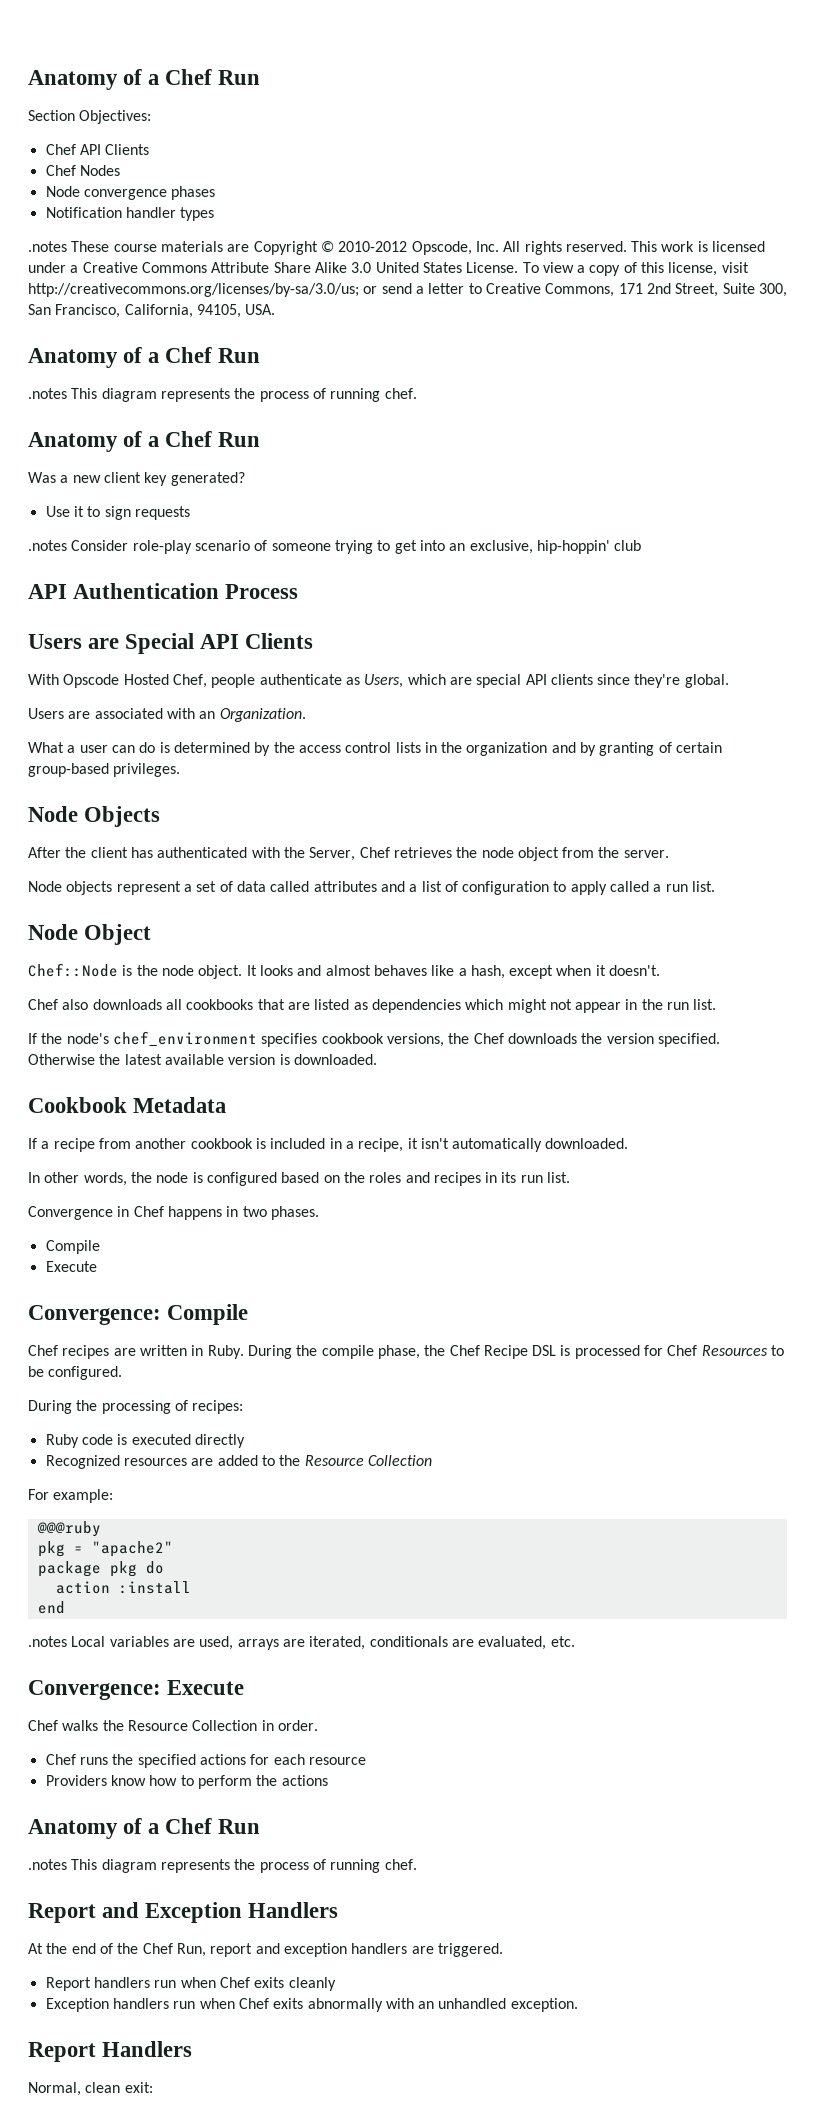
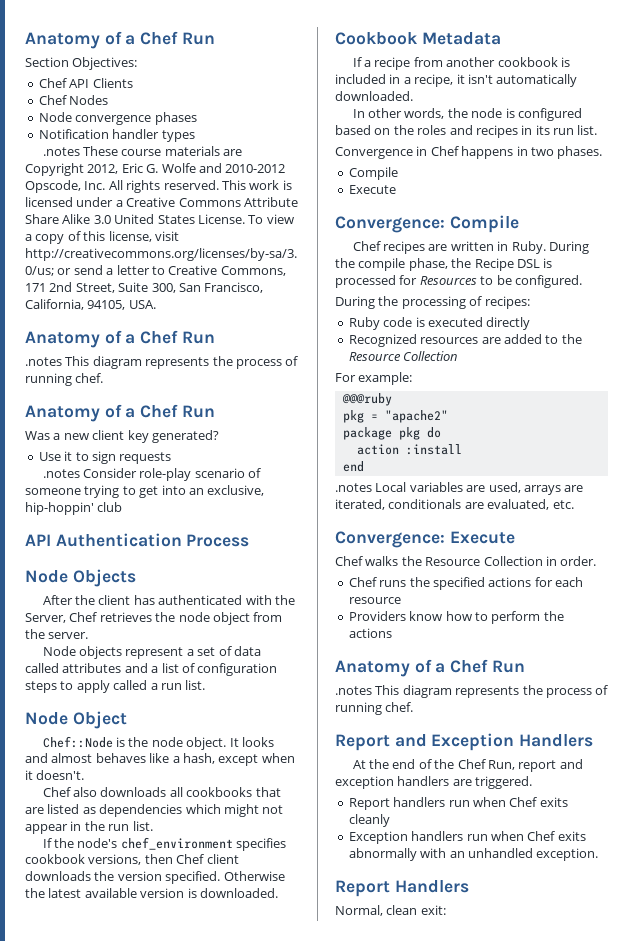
- .notes These course materials are Copyright © 2010-2012 Opscode, Inc. All rights reserved.
+ .notes These course materials are Copyright 2012, Eric G. Wolfe and 2010-2012 Opscode, Inc. All rights reserved.
- Users are Special API Clients
- With Opscode Hosted Chef, people authenticate as Users, which are special API clients since they're global.
- Users are associated with an Organization.
- What a user can do is determined by the access control lists in the organization and by granting of certain group-based privileges.
- Node objects represent a set of data called attributes and a list of configuration to apply called a run list.
+ Node objects represent a set of data called attributes and a list of configuration steps to apply called a run list.
- If the node's chef_environment specifies cookbook versions, the Chef downloads the version specified.
+ If the node's chef_environment specifies cookbook versions, then Chef client downloads the version specified.
- During the compile phase, the Chef Recipe DSL is processed for Chef Resources to be configured.
+ During the compile phase, the Recipe DSL is processed for Resources to be configured.

